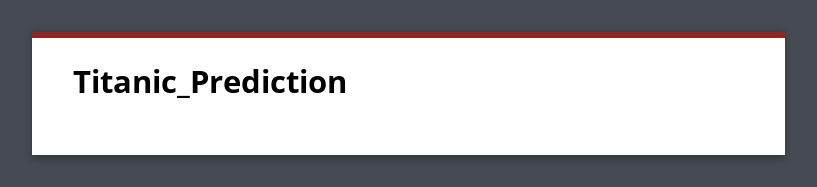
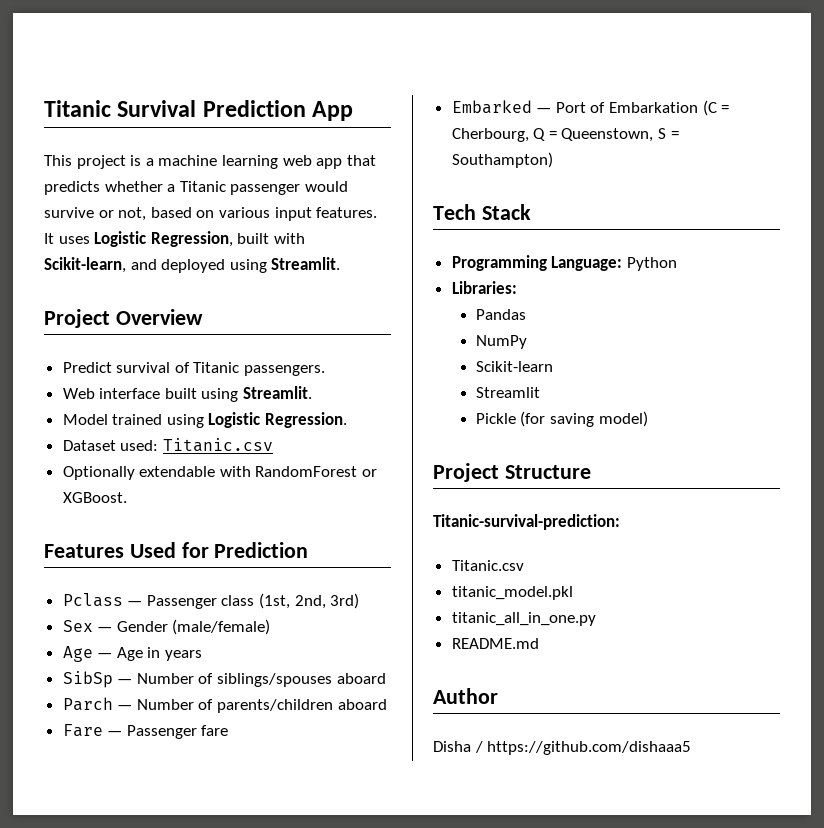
- Titanic_Prediction
+ Titanic Survival Prediction App
+ This project is a machine learning web app that predicts whether a Titanic passenger would survive or not, based on various input features. It uses Logistic Regression, built with Scikit-learn, and deployed using Streamlit.
+ Project Overview
+ Predict survival of Titanic passengers.
+ Web interface built using Streamlit.
+ Model trained using Logistic Regression.
+ Dataset used: Titanic.csv
+ Optionally extendable with RandomForest or XGBoost.
+ Features Used for Prediction
+ Pclass — Passenger class (1st, 2nd, 3rd)
+ Sex — Gender (male/female)
+ Age — Age in years
+ SibSp — Number of siblings/spouses aboard
+ Parch — Number of parents/children aboard
+ Fare — Passenger fare
+ Embarked — Port of Embarkation (C = Cherbourg, Q = Queenstown, S = Southampton)
+ Tech Stack
+ Programming Language: Python
+ Libraries:
+ Pandas
+ NumPy
+ Scikit-learn
+ Streamlit
+ Pickle (for saving model)
+ Project Structure
+ Titanic-survival-prediction:
+ Titanic.csv
+ titanic_model.pkl
+ titanic_all_in_one.py
+ README.md
+ Author
+ Disha / https://github.com/dishaaa5

